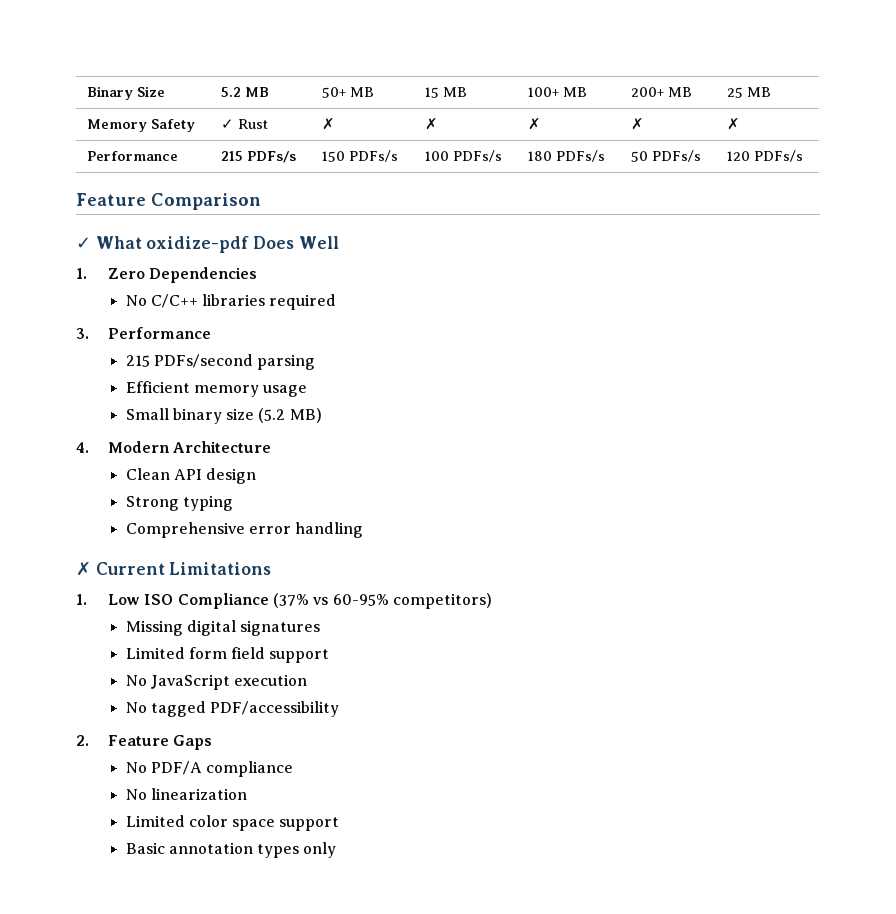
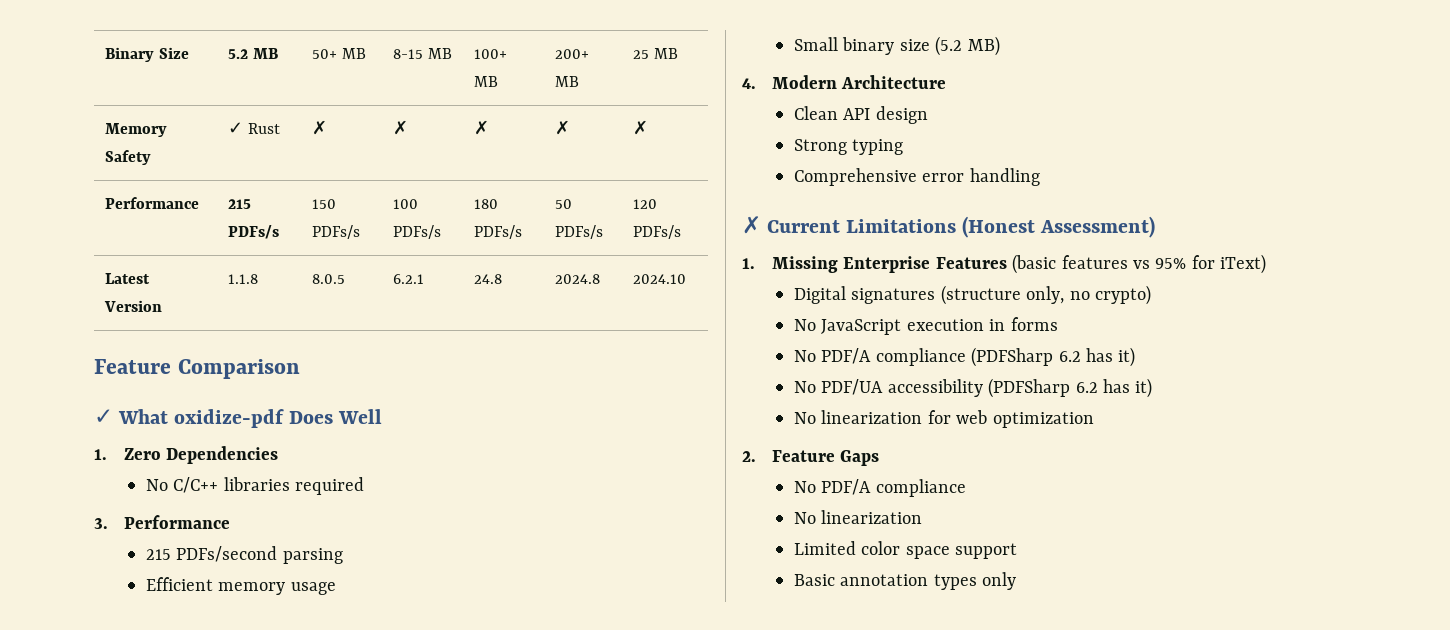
- Binary Size | 5.2 MB | 50+ MB | 15 MB | 100+ MB | 200+ MB | 25 MB
+ Binary Size | 5.2 MB | 50+ MB | 8-15 MB | 100+ MB | 200+ MB | 25 MB
+ Latest Version | 1.1.8 | 8.0.5 | 6.2.1 | 24.8 | 2024.8 | 2024.10
- ✗ Current Limitations
- 1. Low ISO Compliance (37% vs 60-95% competitors)
- Missing digital signatures
- Limited form field support
+ ✗ Current Limitations (Honest Assessment)
+ 1. Missing Enterprise Features (basic features vs 95% for iText)
+ Digital signatures (structure only, no crypto)
- No JavaScript execution
- No tagged PDF/accessibility
+ No JavaScript execution in forms
+ No PDF/A compliance (PDFSharp 6.2 has it)
+ No PDF/UA accessibility (PDFSharp 6.2 has it)
+ No linearization for web optimization

